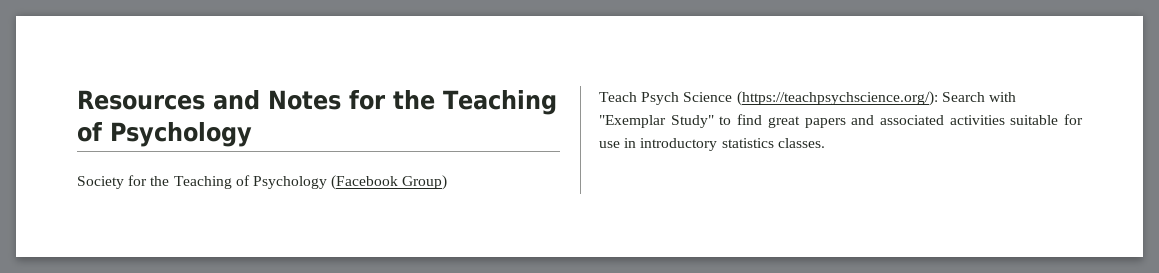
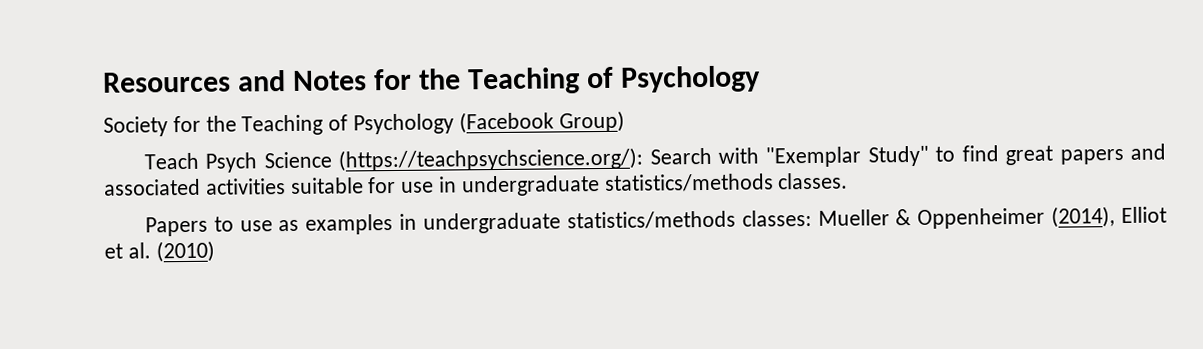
- Teach Psych Science (https://teachpsychscience.org/): Search with "Exemplar Study" to find great papers and associated activities suitable for use in introductory statistics classes.
+ Teach Psych Science (https://teachpsychscience.org/): Search with "Exemplar Study" to find great papers and associated activities suitable for use in undergraduate statistics/methods classes.
+ Papers to use as examples in undergraduate statistics/methods classes: Mueller & Oppenheimer (2014), Elliot et al. (2010)

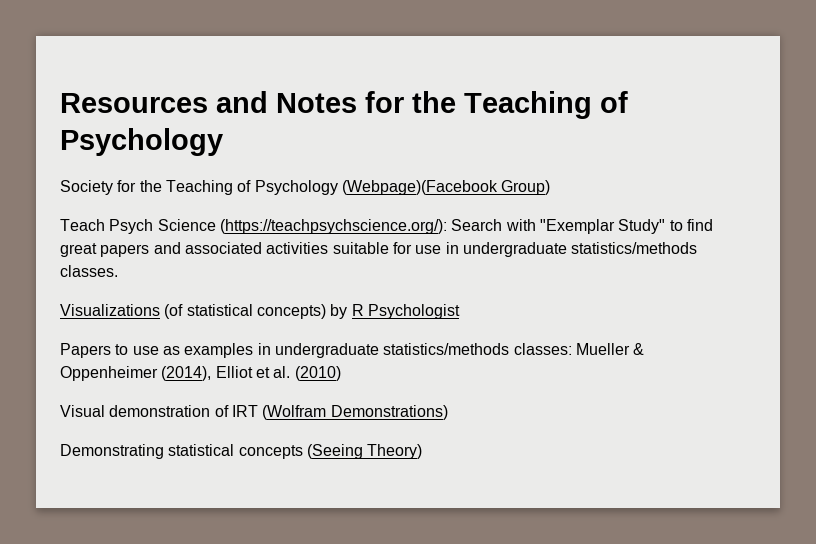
- Society for the Teaching of Psychology (Facebook Group)
+ Society for the Teaching of Psychology (Webpage)(Facebook Group)
+ Visualizations (of statistical concepts) by R Psychologist
+ Visual demonstration of IRT (Wolfram Demonstrations)
+ Demonstrating statistical concepts (Seeing Theory)

